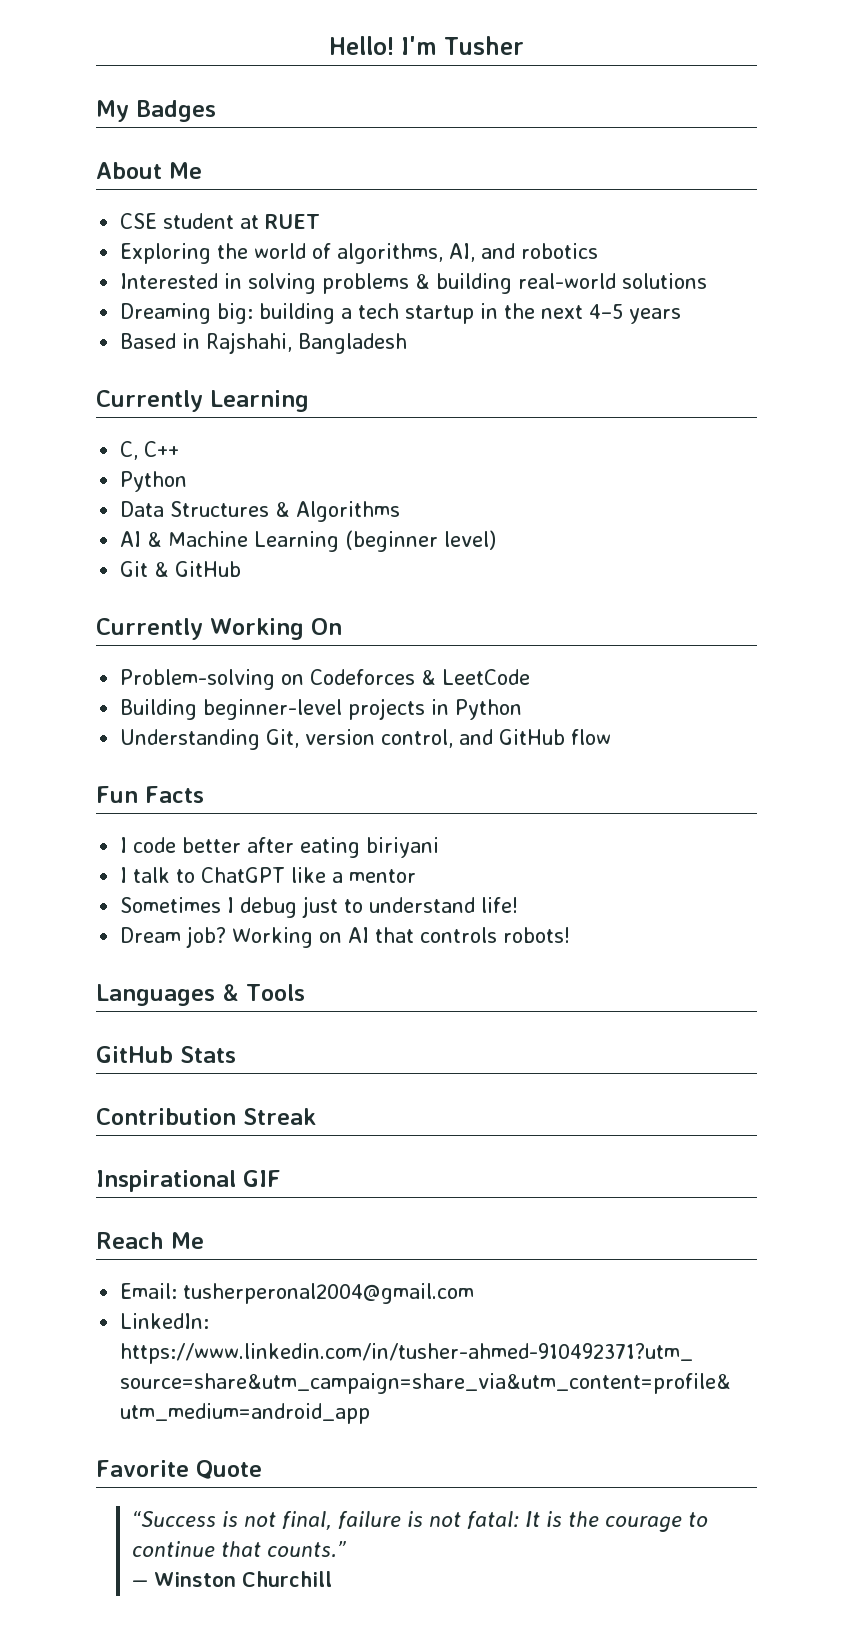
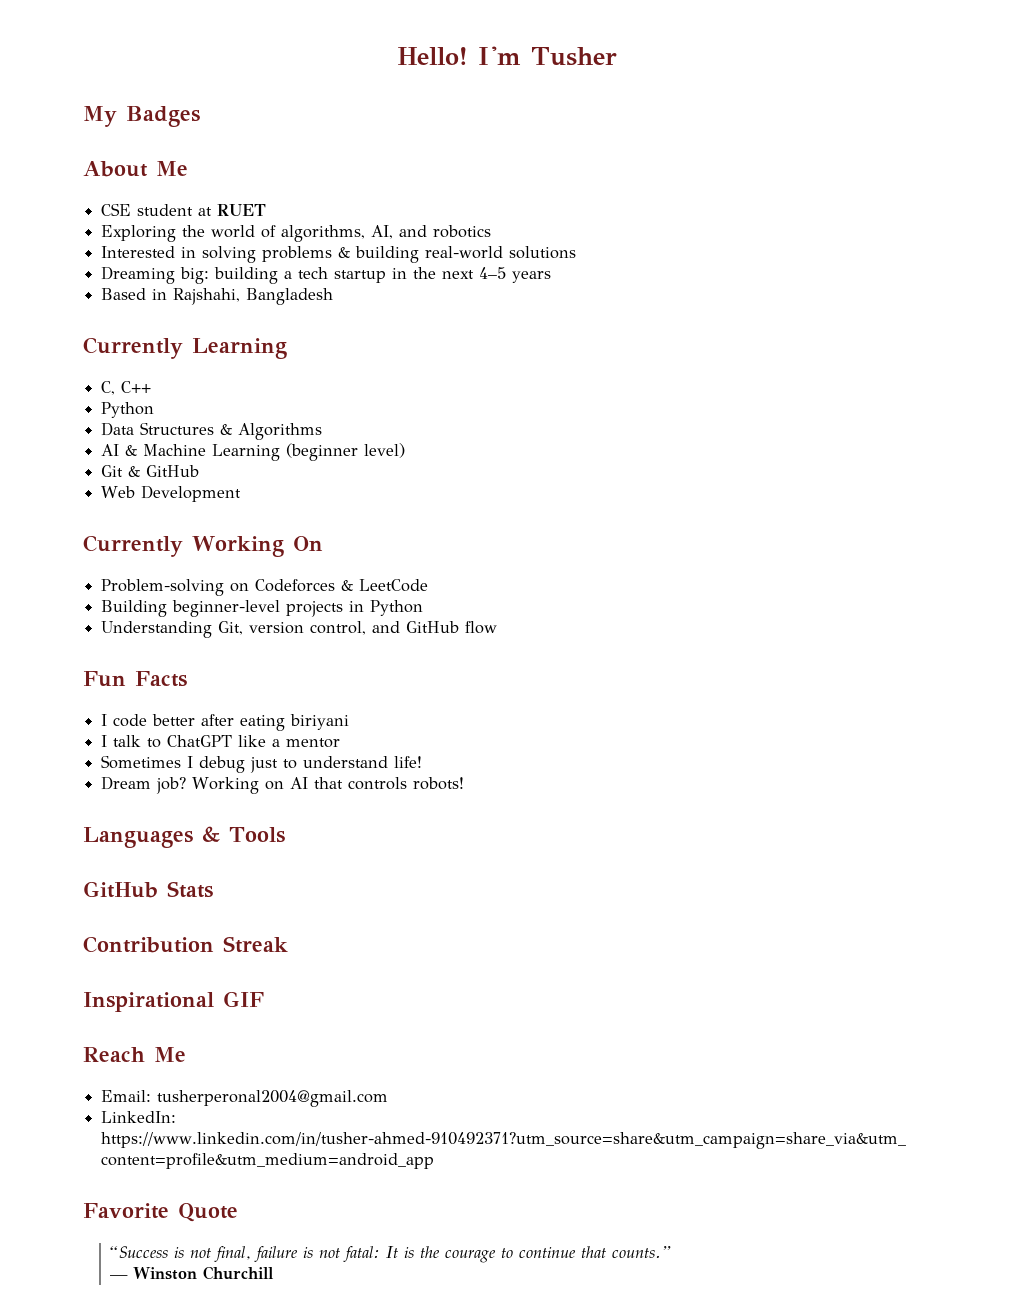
+ Web Development

